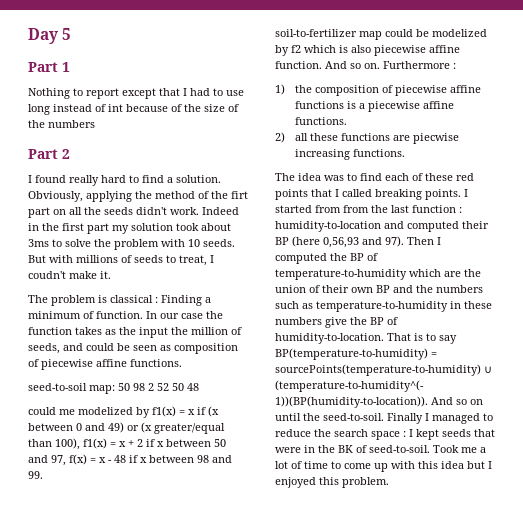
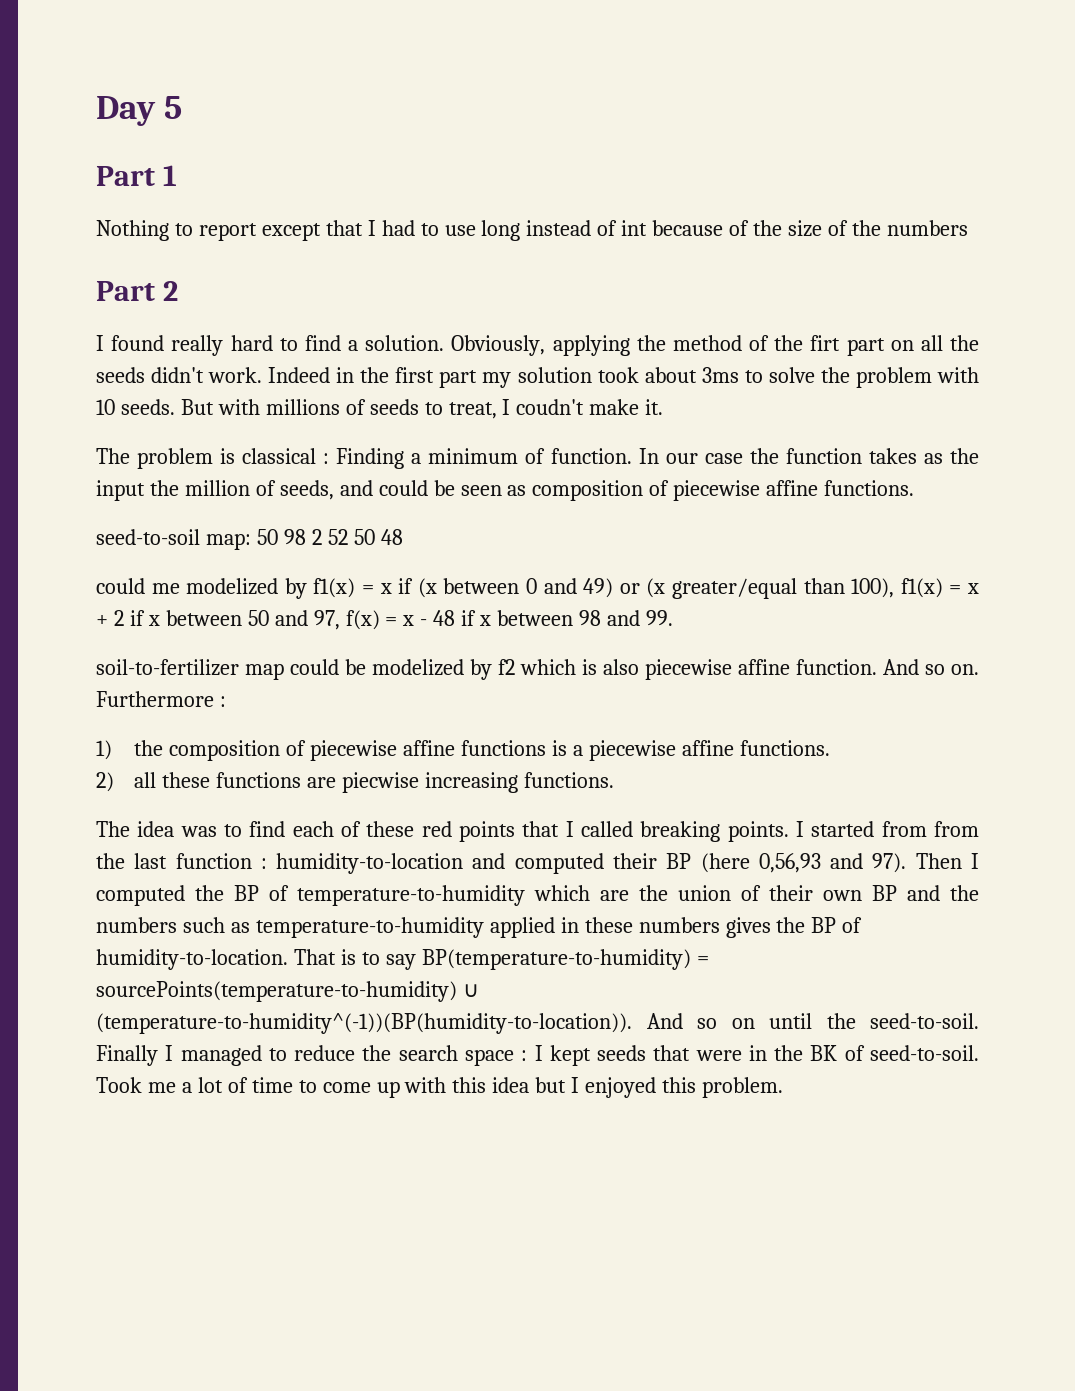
- Then I computed the BP of temperature-to-humidity which are the union of their own BP and the numbers such as temperature-to-humidity in these numbers give the BP of humidity-to-location.
+ Then I computed the BP of temperature-to-humidity which are the union of their own BP and the numbers such as temperature-to-humidity applied in these numbers gives the BP of humidity-to-location.

